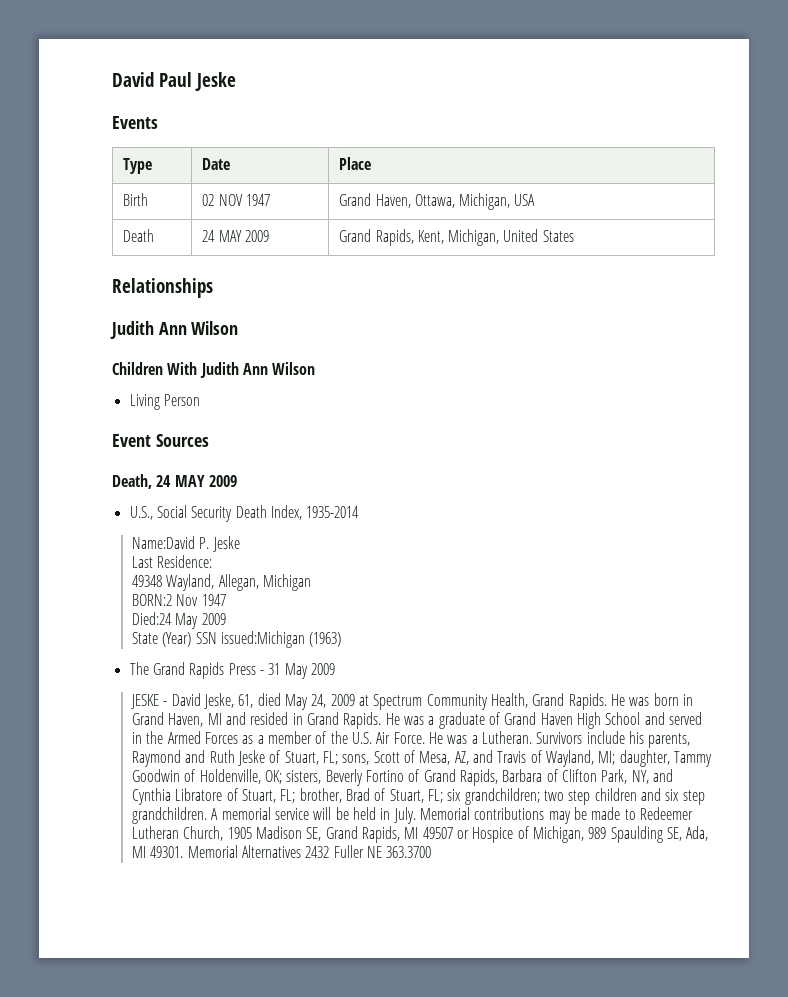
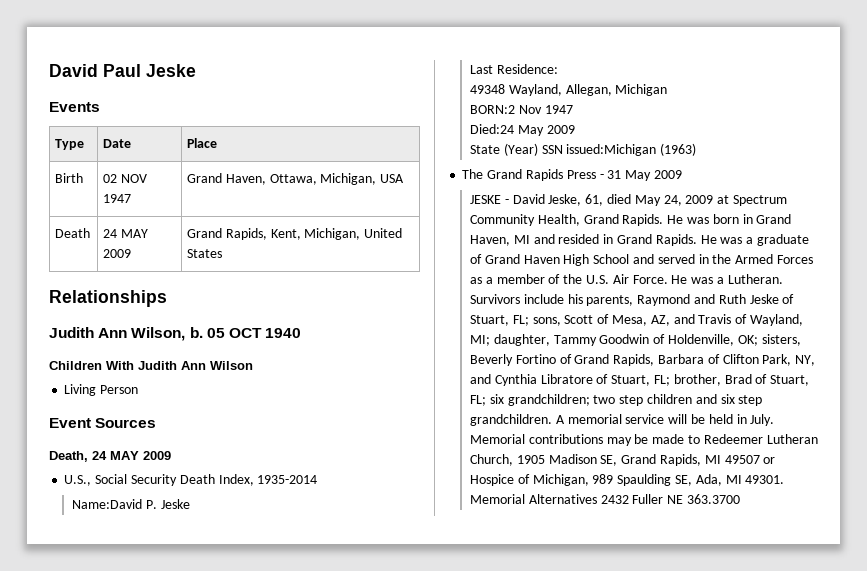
  Relationships
- Judith Ann Wilson
+ Judith Ann Wilson, b. 05 OCT 1940

